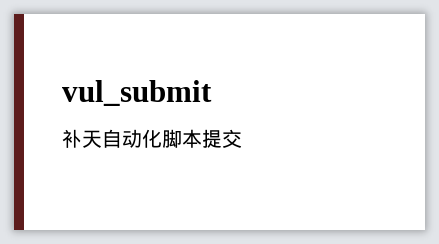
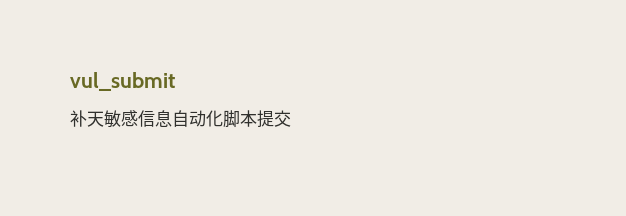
- 补天自动化脚本提交
+ 补天敏感信息自动化脚本提交

